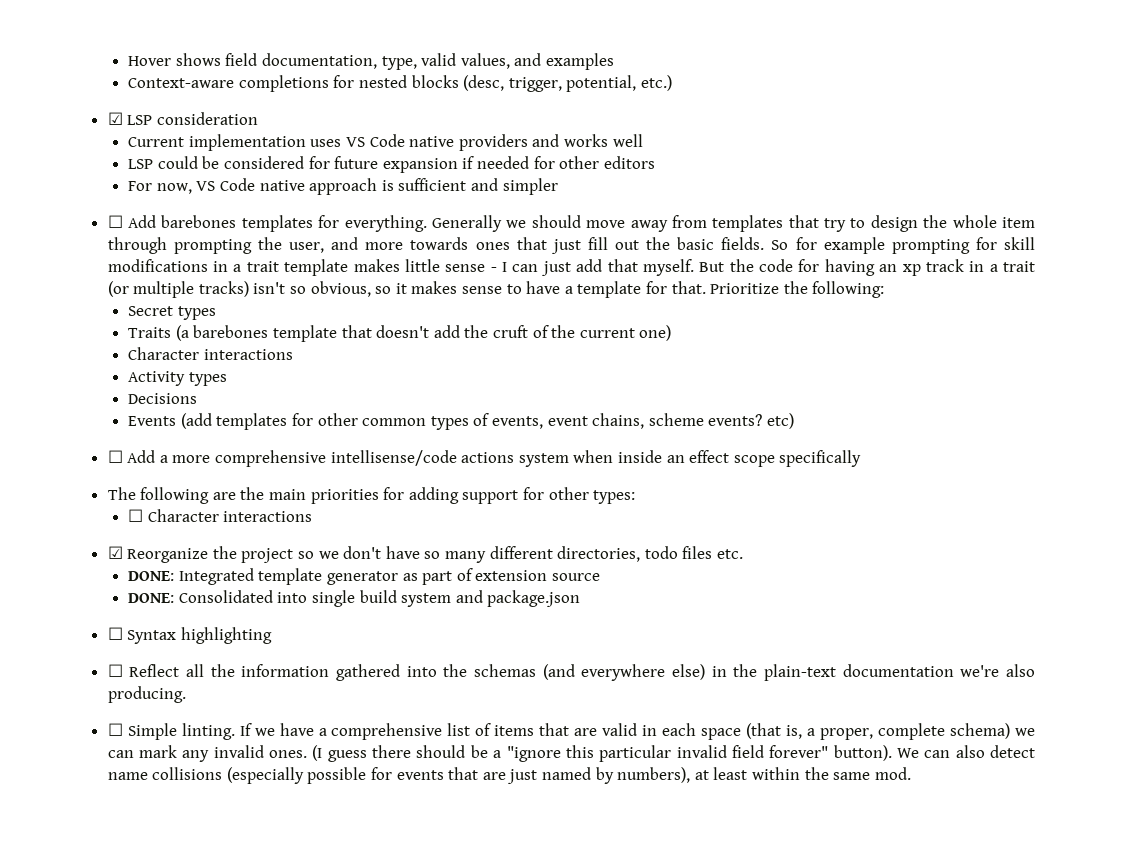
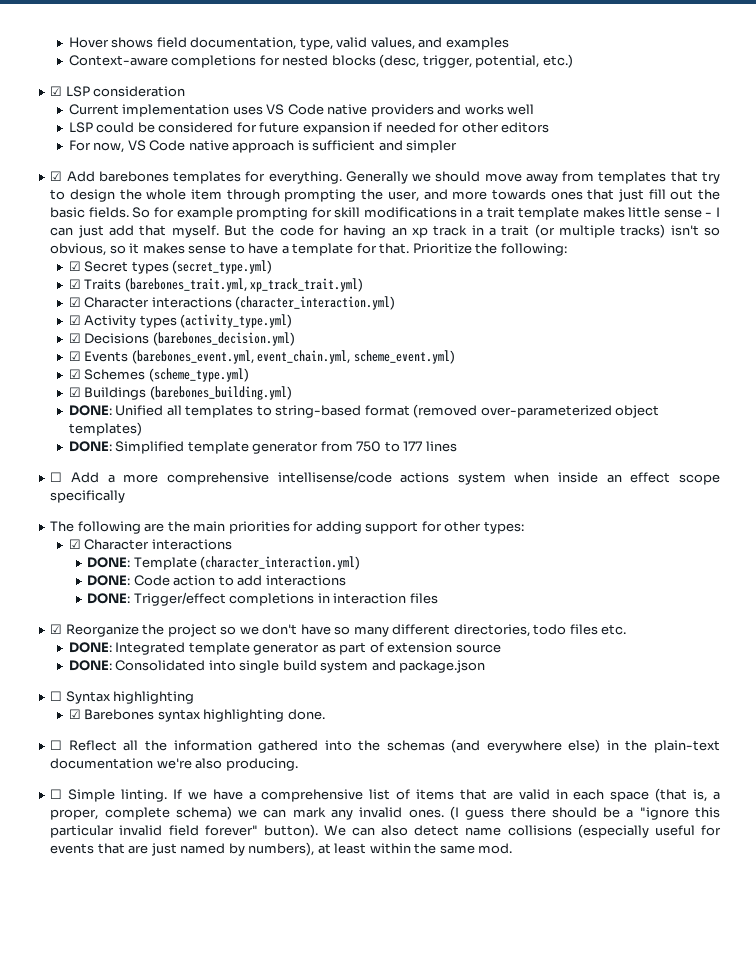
- ☐ Add barebones templates for everything.
+ ☑ Add barebones templates for everything.
- Secret types
- Traits (a barebones template that doesn't add the cruft of the current one)
- Character interactions
- Activity types
- Decisions
- Events (add templates for other common types of events, event chains, scheme events? etc)
+ ☑ Secret types (secret_type.yml)
+ ☑ Traits (barebones_trait.yml, xp_track_trait.yml)
+ ☑ Character interactions (character_interaction.yml)
+ ☑ Activity types (activity_type.yml)
+ ☑ Decisions (barebones_decision.yml)
+ ☑ Events (barebones_event.yml, event_chain.yml, scheme_event.yml)
+ ☑ Schemes (scheme_type.yml)
+ ☑ Buildings (barebones_building.yml)
+ DONE: Unified all templates to string-based format (removed over-parameterized object templates)
+ DONE: Simplified template generator from 750 to 177 lines
  The following are the main priorities for adding support for other types:
- ☐ Character interactions
+ ☑ Character interactions
+ DONE: Template (character_interaction.yml)
+ DONE: Code action to add interactions
+ DONE: Trigger/effect completions in interaction files
+ ☑ Barebones syntax highlighting done.
- We can also detect name collisions (especially possible for events that are just named by numbers), at least within the same mod.
+ We can also detect name collisions (especially useful for events that are just named by numbers), at least within the same mod.

